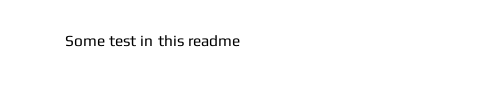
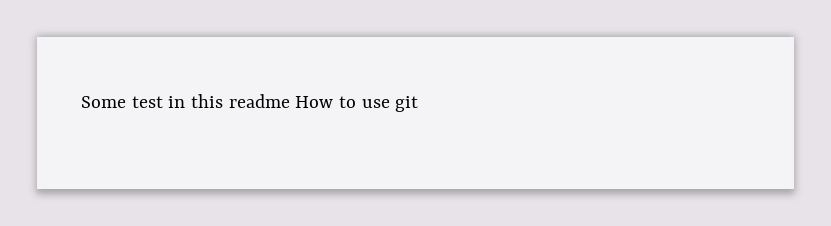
- Some test in this readme
+ Some test in this readme How to use git

